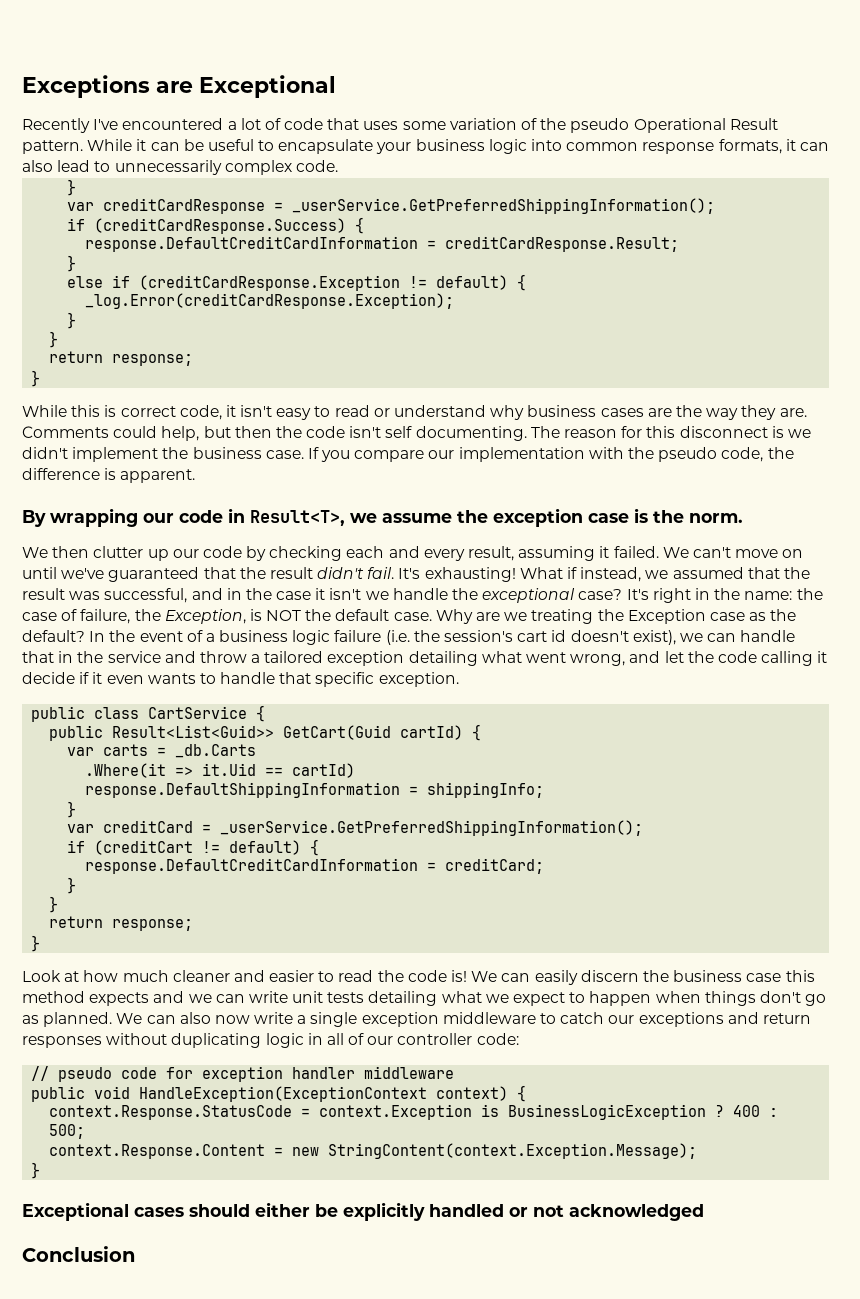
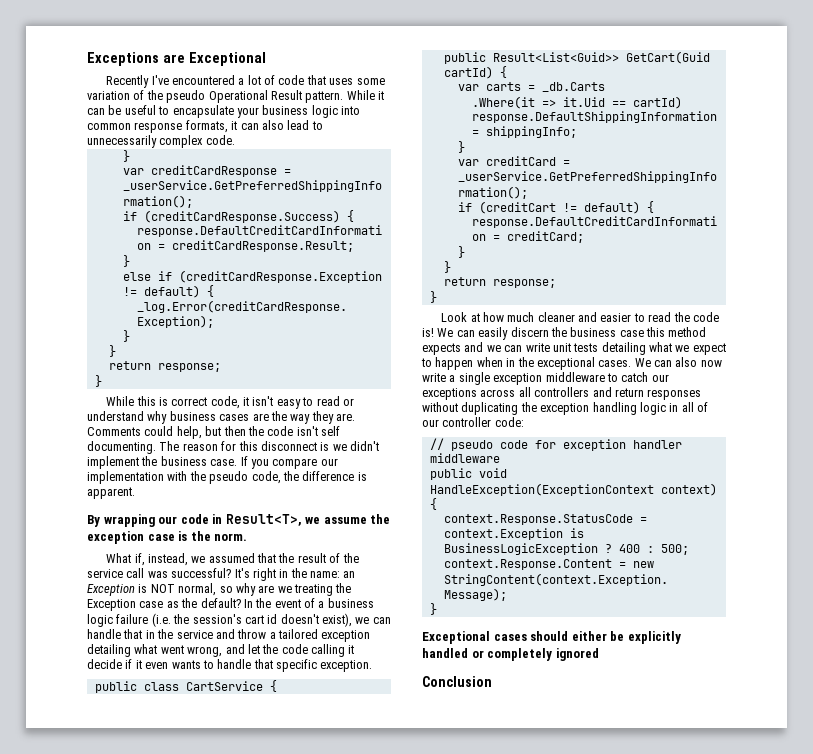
- We then clutter up our code by checking each and every result, assuming it failed. We can't move on until we've guaranteed that the result didn't fail. It's exhausting! What if instead, we assumed that the result was successful, and in the case it isn't we handle the exceptional case?
+ What if, instead, we assumed that the result of the service call was successful?
- It's right in the name: the case of failure, the Exception, is NOT the default case. Why are we treating the Exception case as the default?
+ It's right in the name: an Exception is NOT normal, so why are we treating the Exception case as the default?
- We can easily discern the business case this method expects and we can write unit tests detailing what we expect to happen when things don't go as planned.
+ We can easily discern the business case this method expects and we can write unit tests detailing what we expect to happen when in the exceptional cases.
- We can also now write a single exception middleware to catch our exceptions and return responses without duplicating logic in all of our controller code:
+ We can also now write a single exception middleware to catch our exceptions across all controllers and return responses without duplicating the exception handling logic in all of our controller code:
- Exceptional cases should either be explicitly handled or not acknowledged
+ Exceptional cases should either be explicitly handled or completely ignored

